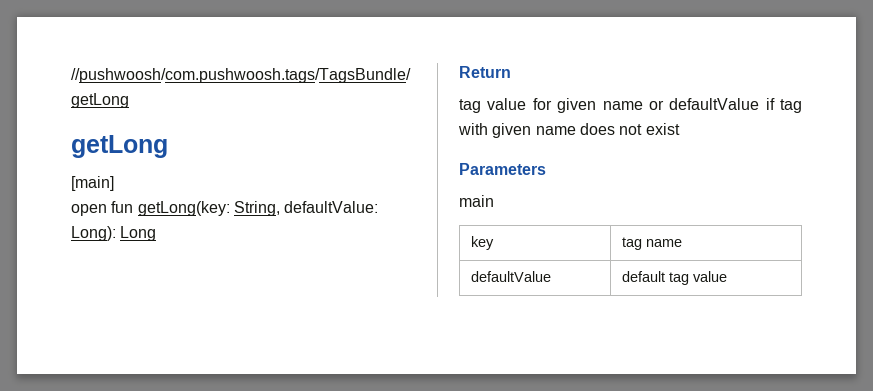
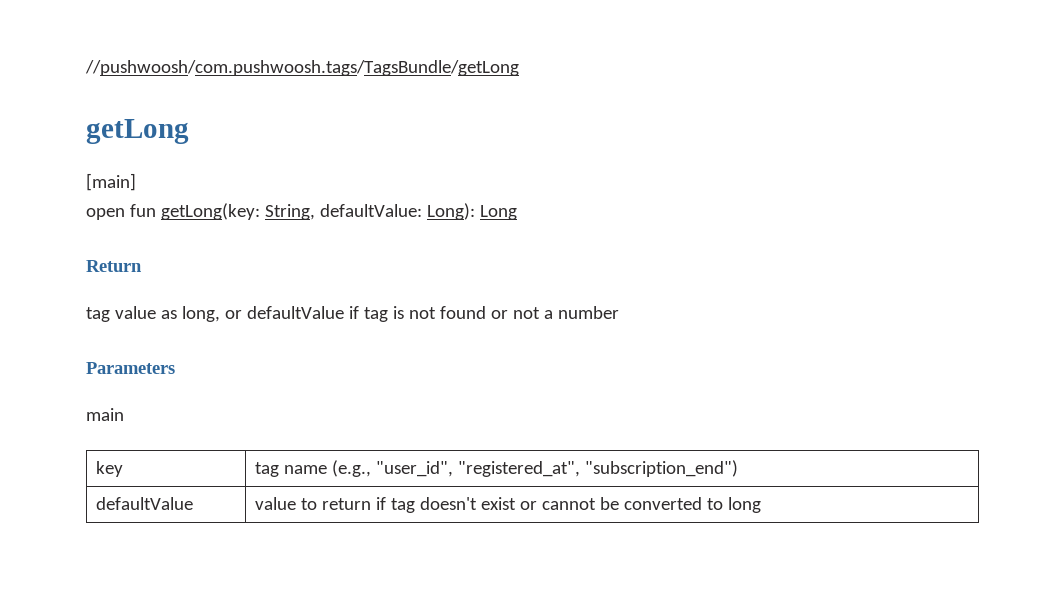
- tag value for given name or defaultValue if tag with given name does not exist
+ tag value as long, or defaultValue if tag is not found or not a number
- key | tag name
- defaultValue | default tag value
+ key | tag name (e.g., "user_id", "registered_at", "subscription_end")
+ defaultValue | value to return if tag doesn't exist or cannot be converted to long

